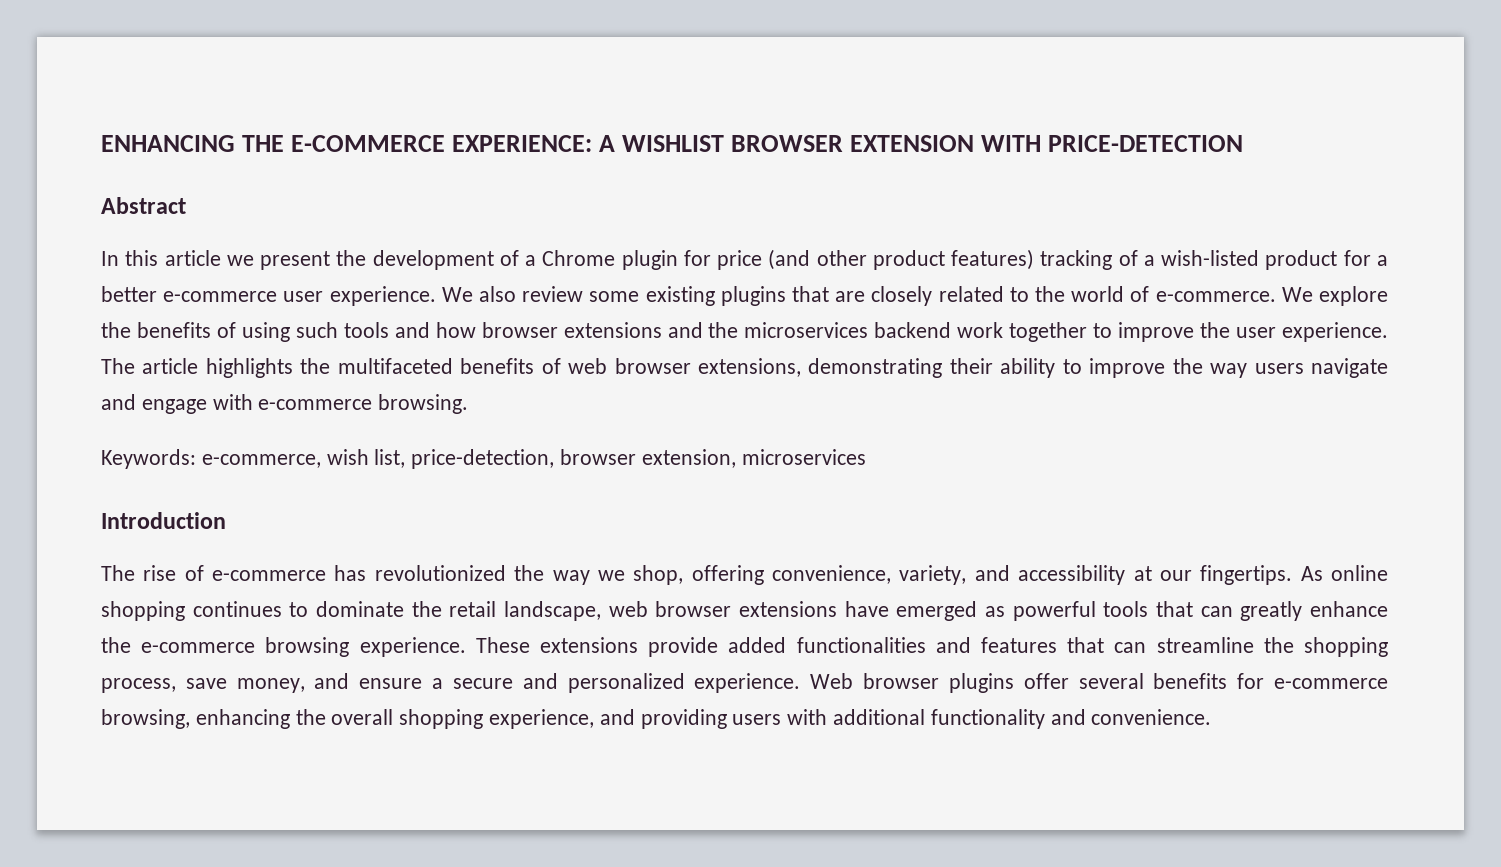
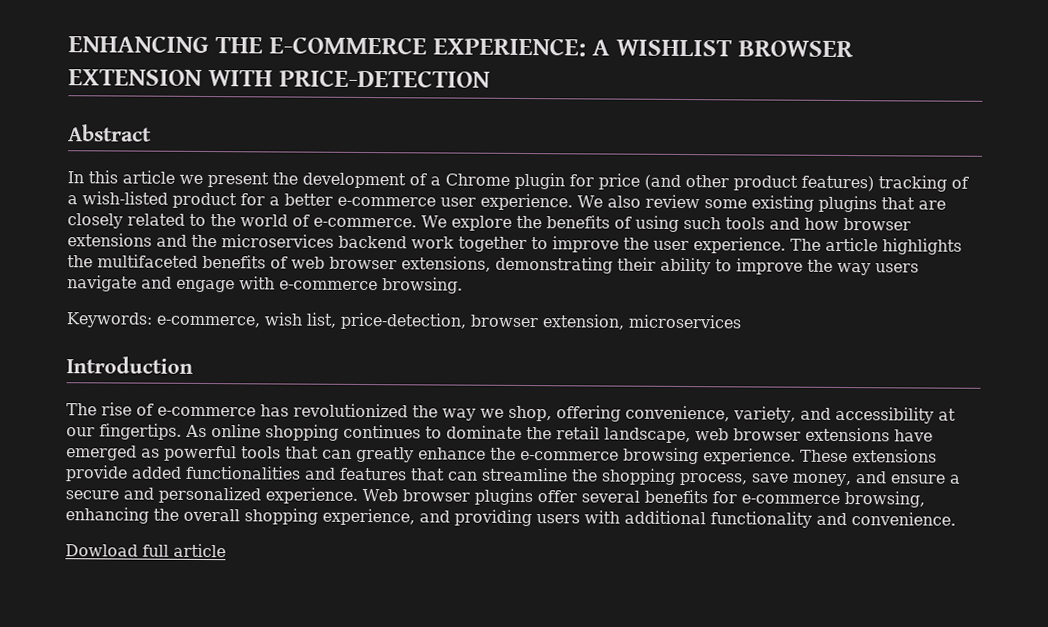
+ Dowload full article

